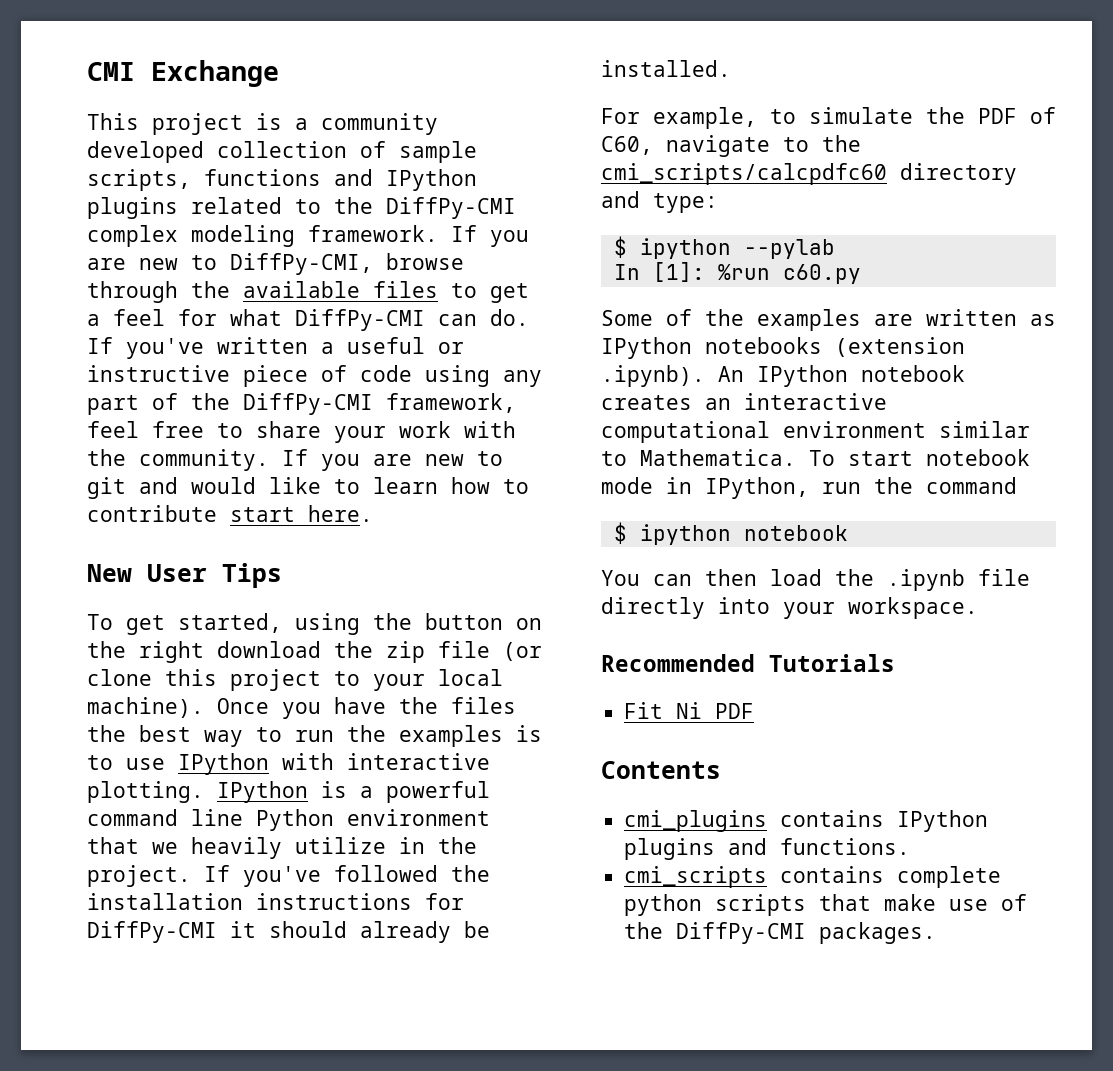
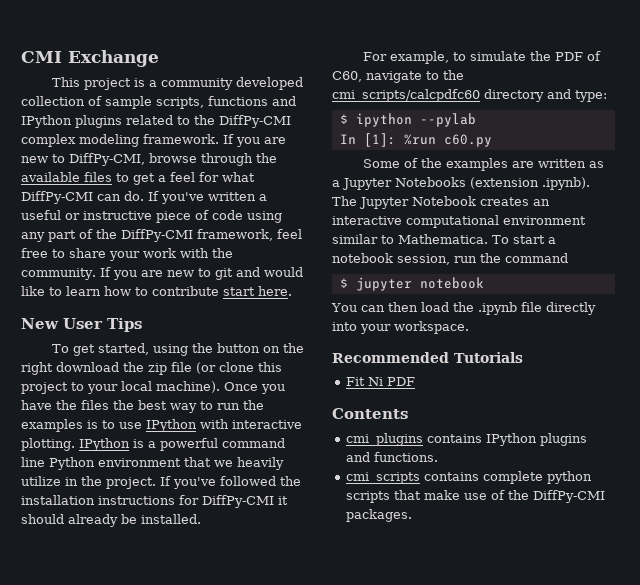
- Some of the examples are written as IPython notebooks (extension .ipynb). An IPython notebook creates an interactive computational environment similar to Mathematica.
+ Some of the examples are written as a Jupyter Notebooks (extension .ipynb). The Jupyter Notebook creates an interactive computational environment similar to Mathematica.
- To start notebook mode in IPython, run the command
+ To start a notebook session, run the command
- $ ipython notebook
+ $ jupyter notebook

